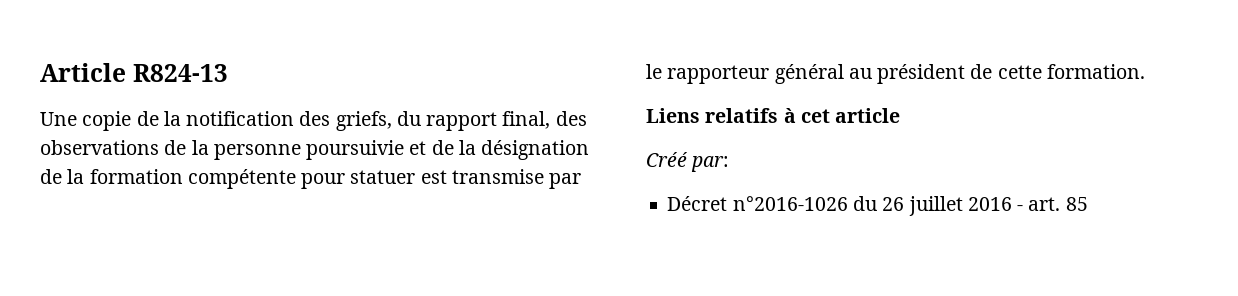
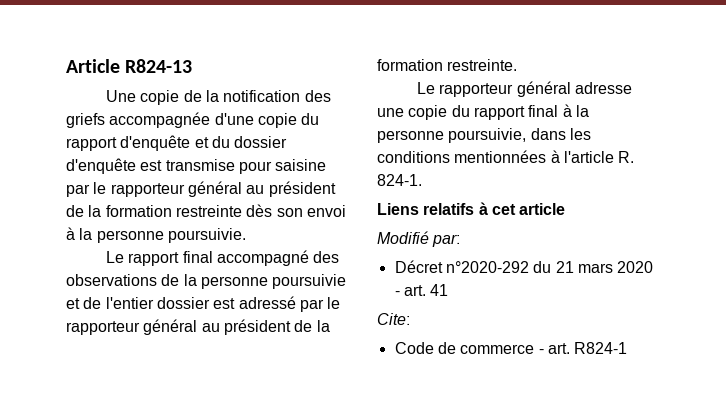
- Une copie de la notification des griefs, du rapport final, des observations de la personne poursuivie et de la désignation de la formation compétente pour statuer est transmise par le rapporteur général au président de cette formation.
+ Une copie de la notification des griefs accompagnée d'une copie du rapport d'enquête et du dossier d'enquête est transmise pour saisine par le rapporteur général au président de la formation restreinte dès son envoi à la personne poursuivie.
+ Le rapport final accompagné des observations de la personne poursuivie et de l'entier dossier est adressé par le rapporteur général au président de la formation restreinte.
+ Le rapporteur général adresse une copie du rapport final à la personne poursuivie, dans les conditions mentionnées à l'article R. 824-1.
- Créé par:
+ Modifié par:
- Décret n°2016-1026 du 26 juillet 2016 - art. 85
+ Décret n°2020-292 du 21 mars 2020 - art. 41
+ Cite:
+ Code de commerce - art. R824-1

